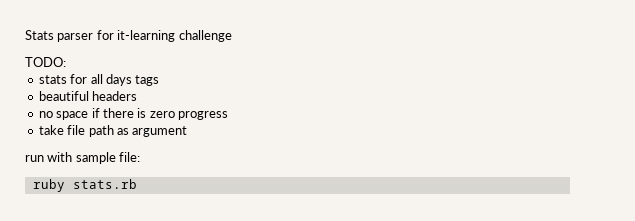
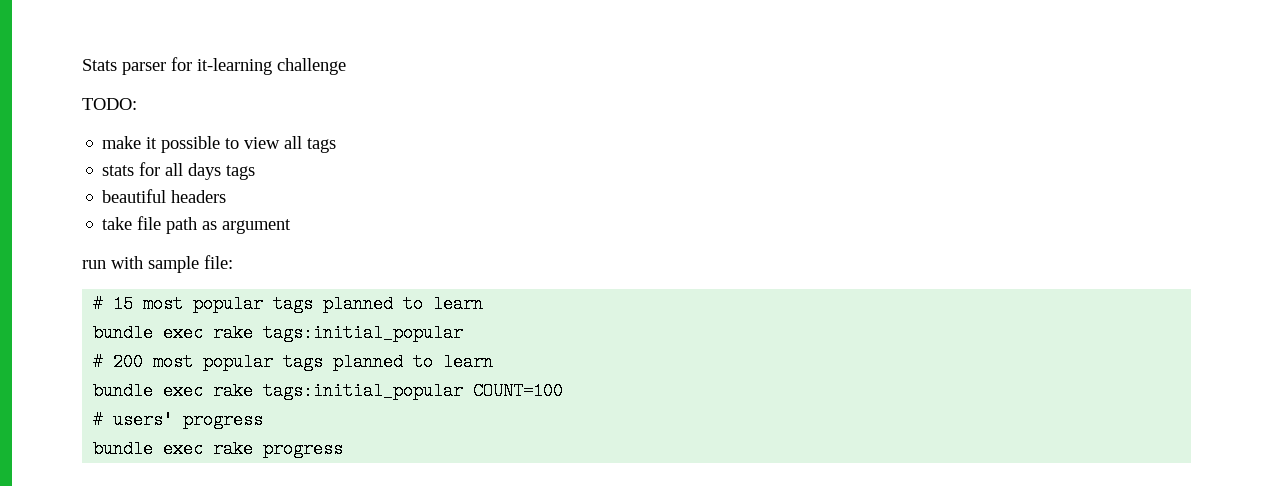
+ make it possible to view all tags
- no space if there is zero progress
- ruby stats.rb
+ # 15 most popular tags planned to learn
+ bundle exec rake tags:initial_popular
+ # 200 most popular tags planned to learn
+ bundle exec rake tags:initial_popular COUNT=100
+ # users' progress
+ bundle exec rake progress

